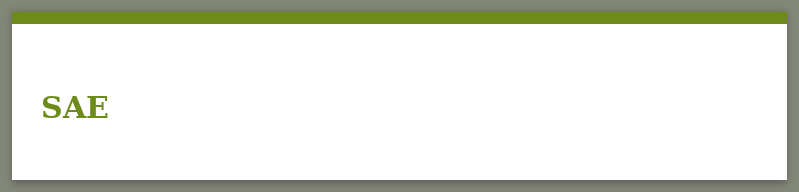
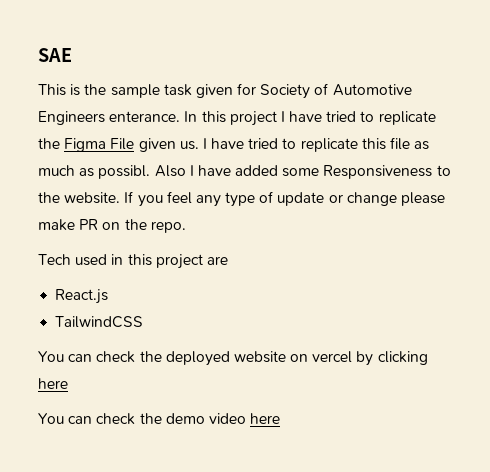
+ This is the sample task given for Society of Automotive Engineers enterance. In this project I have tried to replicate the Figma File given us. I have tried to replicate this file as much as possibl. Also I have added some Responsiveness to the website. If you feel any type of update or change please make PR on the repo.
+ Tech used in this project are
+ React.js
+ TailwindCSS
+ You can check the deployed website on vercel by clicking here
+ You can check the demo video here

